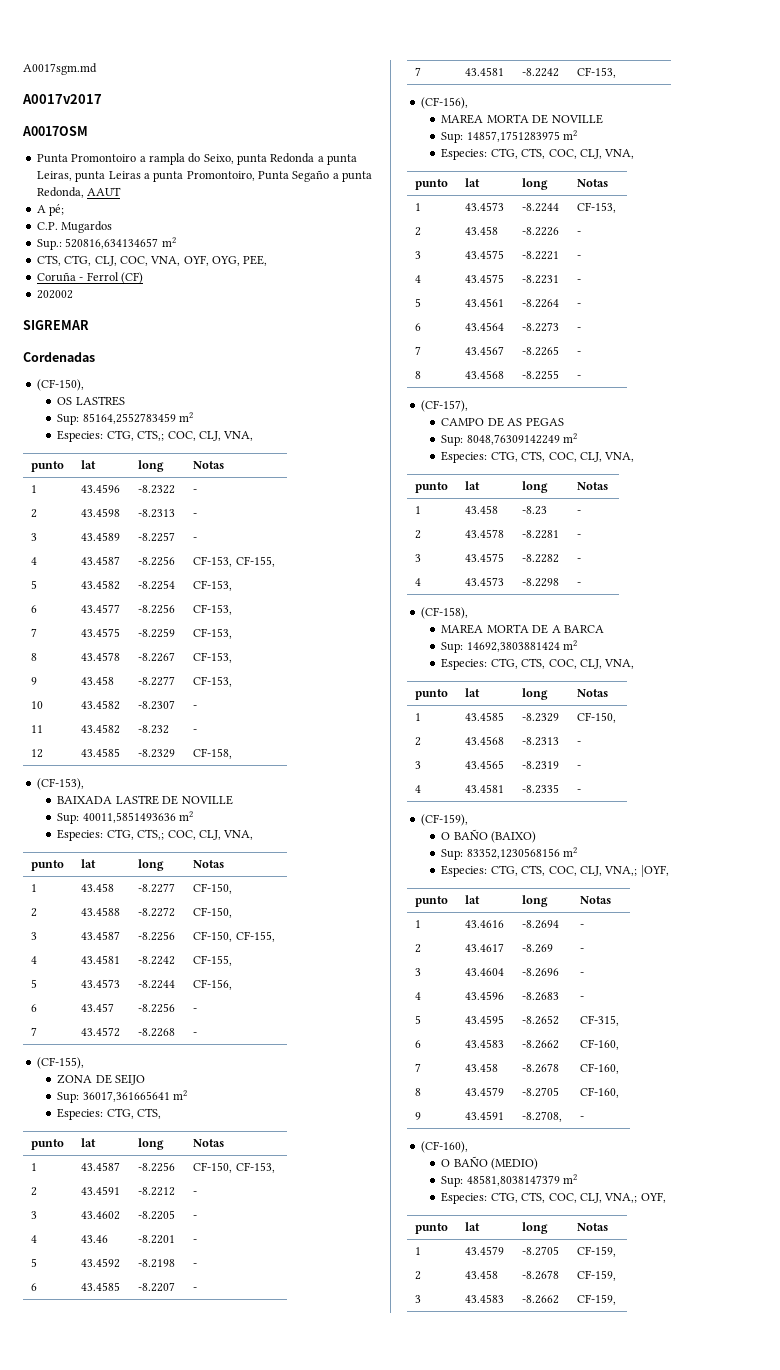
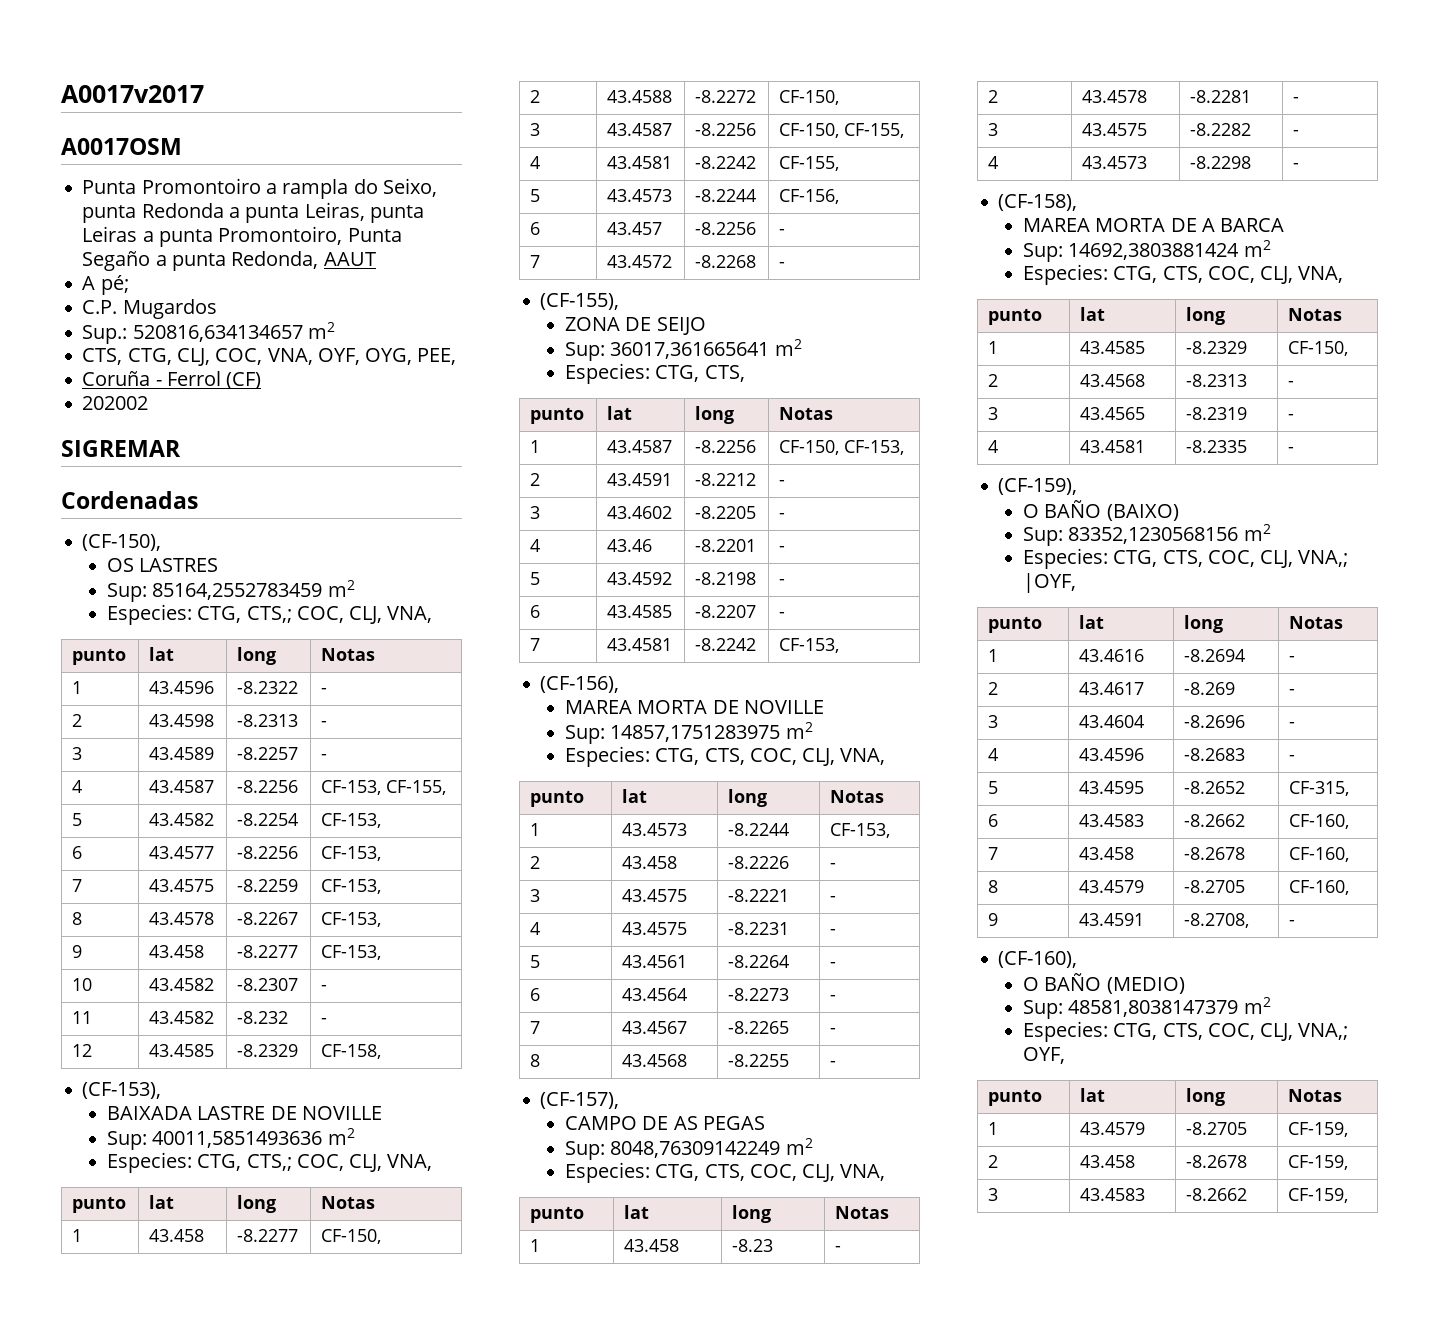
- A0017sgm.md

